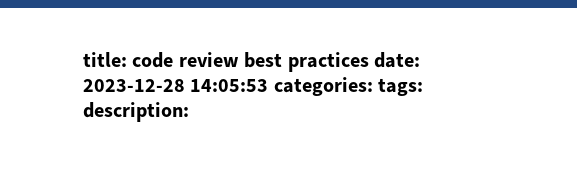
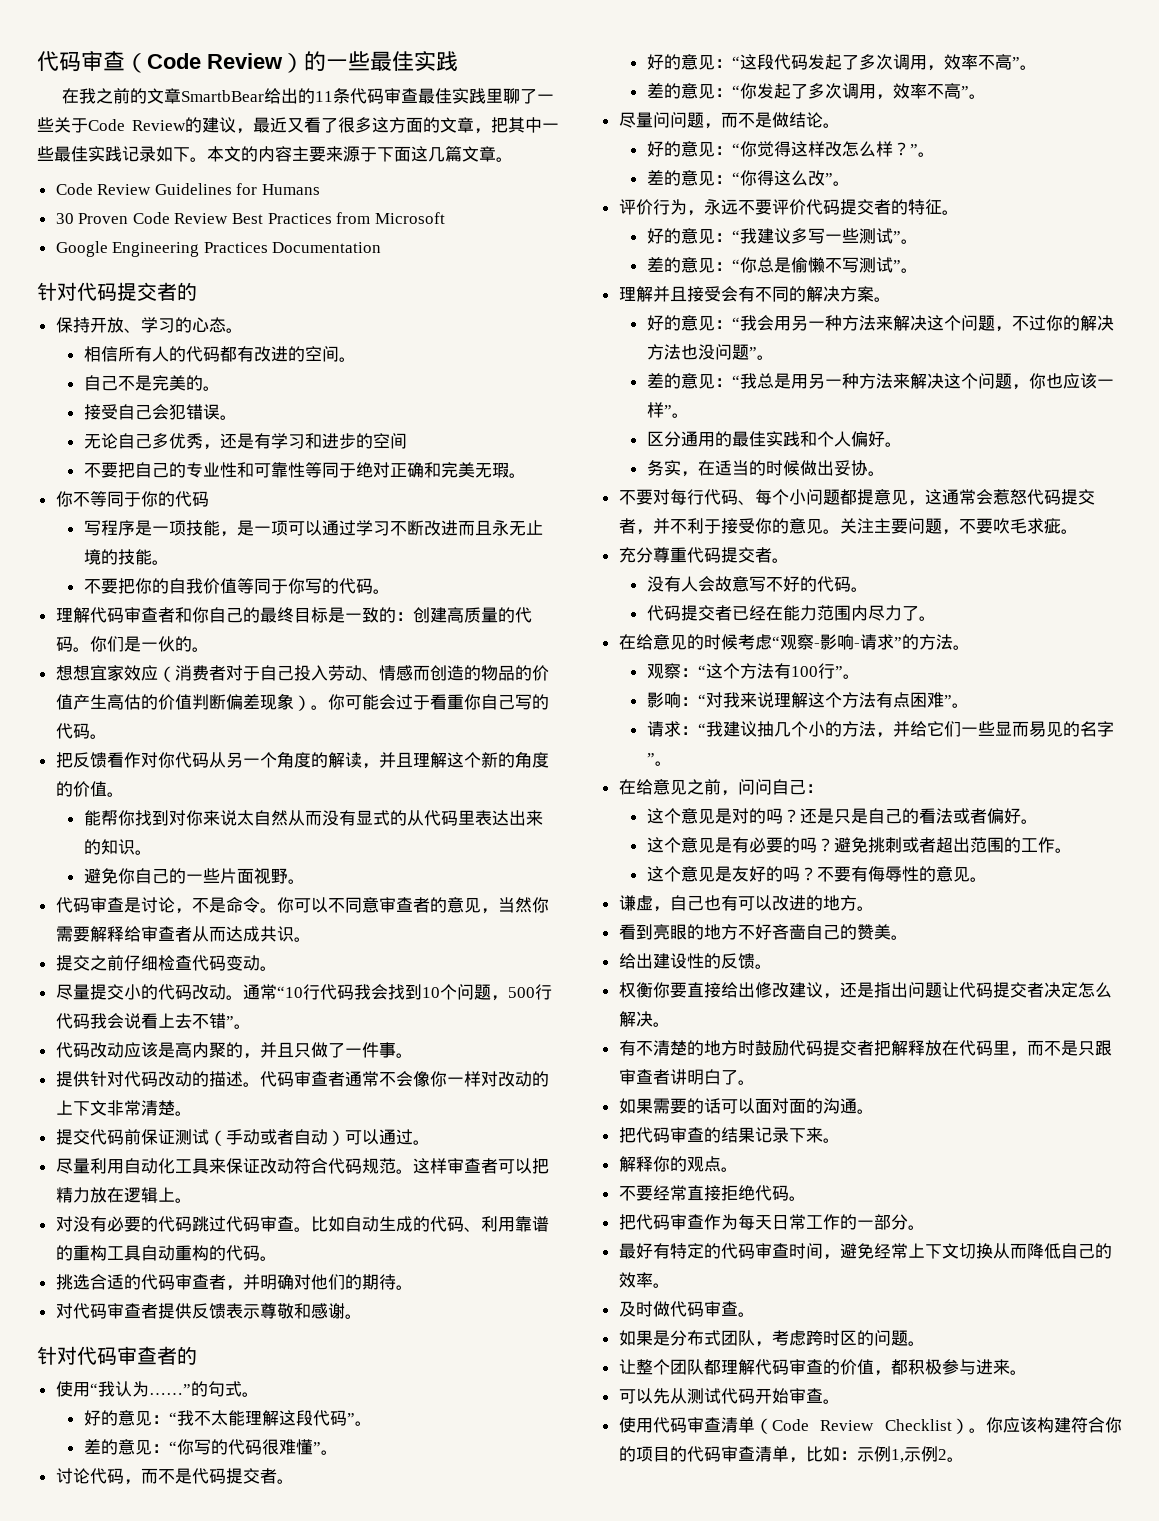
- title: code review best practices date: 2023-12-28 14:05:53 categories: tags: description:
+ 代码审查（Code Review）的一些最佳实践
+ 在我之前的文章SmartbBear给出的11条代码审查最佳实践里聊了一些关于Code Review的建议，最近又看了很多这方面的文章，把其中一些最佳实践记录如下。本文的内容主要来源于下面这几篇文章。
+ Code Review Guidelines for Humans
+ 30 Proven Code Review Best Practices from Microsoft
+ Google Engineering Practices Documentation
+ 针对代码提交者的
+ 保持开放、学习的心态。
+ 相信所有人的代码都有改进的空间。
+ 自己不是完美的。
+ 接受自己会犯错误。
+ 无论自己多优秀，还是有学习和进步的空间
+ 不要把自己的专业性和可靠性等同于绝对正确和完美无瑕。
+ 你不等同于你的代码
+ 写程序是一项技能，是一项可以通过学习不断改进而且永无止境的技能。
+ 不要把你的自我价值等同于你写的代码。
+ 理解代码审查者和你自己的最终目标是一致的：创建高质量的代码。你们是一伙的。
+ 想想宜家效应（消费者对于自己投入劳动、情感而创造的物品的价值产生高估的价值判断偏差现象）。你可能会过于看重你自己写的代码。
+ 把反馈看作对你代码从另一个角度的解读，并且理解这个新的角度的价值。
+ 能帮你找到对你来说太自然从而没有显式的从代码里表达出来的知识。
+ 避免你自己的一些片面视野。
+ 代码审查是讨论，不是命令。你可以不同意审查者的意见，当然你需要解释给审查者从而达成共识。
+ 提交之前仔细检查代码变动。
+ 尽量提交小的代码改动。通常“10行代码我会找到10个问题，500行代码我会说看上去不错”。
+ 代码改动应该是高内聚的，并且只做了一件事。
+ 提供针对代码改动的描述。代码审查者通常不会像你一样对改动的上下文非常清楚。
+ 提交代码前保证测试（手动或者自动）可以通过。
+ 尽量利用自动化工具来保证改动符合代码规范。这样审查者可以把精力放在逻辑上。
+ 对没有必要的代码跳过代码审查。比如自动生成的代码、利用靠谱的重构工具自动重构的代码。
+ 挑选合适的代码审查者，并明确对他们的期待。
+ 对代码审查者提供反馈表示尊敬和感谢。
+ 针对代码审查者的
+ 使用“我认为……”的句式。
+ 好的意见：“我不太能理解这段代码”。
+ 差的意见：“你写的代码很难懂”。
+ 讨论代码，而不是代码提交者。
+ 好的意见：“这段代码发起了多次调用，效率不高”。
+ 差的意见：“你发起了多次调用，效率不高”。
+ 尽量问问题，而不是做结论。
+ 好的意见：“你觉得这样改怎么样？”。
+ 差的意见：“你得这么改”。
+ 评价行为，永远不要评价代码提交者的特征。
+ 好的意见：“我建议多写一些测试”。
+ 差的意见：“你总是偷懒不写测试”。
+ 理解并且接受会有不同的解决方案。
+ 好的意见：“我会用另一种方法来解决这个问题，不过你的解决方法也没问题”。
+ 差的意见：“我总是用另一种方法来解决这个问题，你也应该一样”。
+ 区分通用的最佳实践和个人偏好。
+ 务实，在适当的时候做出妥协。
+ 不要对每行代码、每个小问题都提意见，这通常会惹怒代码提交者，并不利于接受你的意见。关注主要问题，不要吹毛求疵。
+ 充分尊重代码提交者。
+ 没有人会故意写不好的代码。
+ 代码提交者已经在能力范围内尽力了。
+ 在给意见的时候考虑“观察-影响-请求”的方法。
+ 观察：“这个方法有100行”。
+ 影响：“对我来说理解这个方法有点困难”。
+ 请求：“我建议抽几个小的方法，并给它们一些显而易见的名字”。
+ 在给意见之前，问问自己：
+ 这个意见是对的吗？还是只是自己的看法或者偏好。
+ 这个意见是有必要的吗？避免挑刺或者超出范围的工作。
+ 这个意见是友好的吗？不要有侮辱性的意见。
+ 谦虚，自己也有可以改进的地方。
+ 看到亮眼的地方不好吝啬自己的赞美。
+ 给出建设性的反馈。
+ 权衡你要直接给出修改建议，还是指出问题让代码提交者决定怎么解决。
+ 有不清楚的地方时鼓励代码提交者把解释放在代码里，而不是只跟审查者讲明白了。
+ 如果需要的话可以面对面的沟通。
+ 把代码审查的结果记录下来。
+ 解释你的观点。
+ 不要经常直接拒绝代码。
+ 把代码审查作为每天日常工作的一部分。
+ 最好有特定的代码审查时间，避免经常上下文切换从而降低自己的效率。
+ 及时做代码审查。
+ 如果是分布式团队，考虑跨时区的问题。
+ 让整个团队都理解代码审查的价值，都积极参与进来。
+ 可以先从测试代码开始审查。
+ 使用代码审查清单（Code Review Checklist）。你应该构建符合你的项目的代码审查清单，比如：示例1,示例2。

